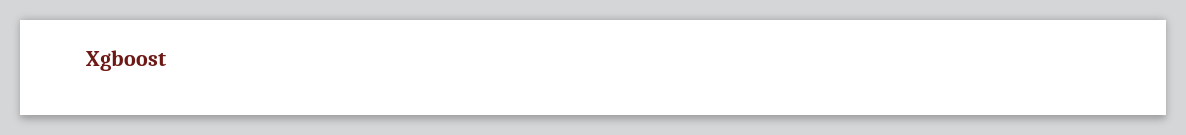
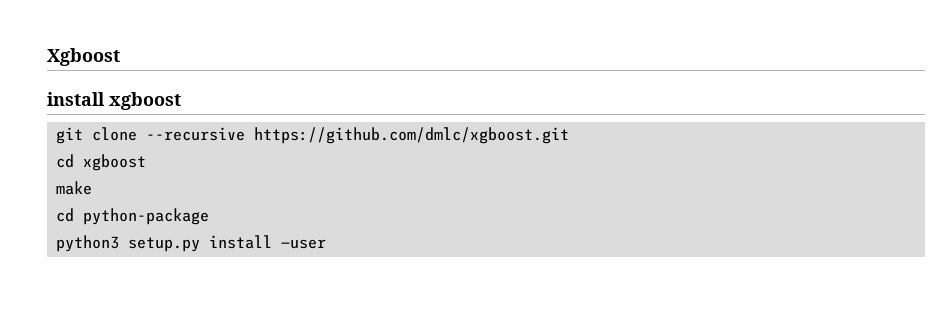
+ install xgboost
+ git clone --recursive https://github.com/dmlc/xgboost.git
+ cd xgboost
+ make
+ cd python-package
+ python3 setup.py install —user

